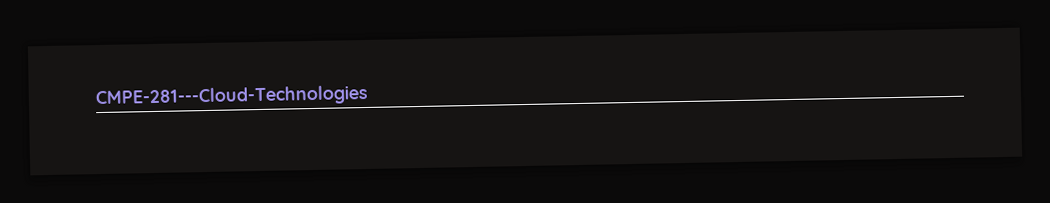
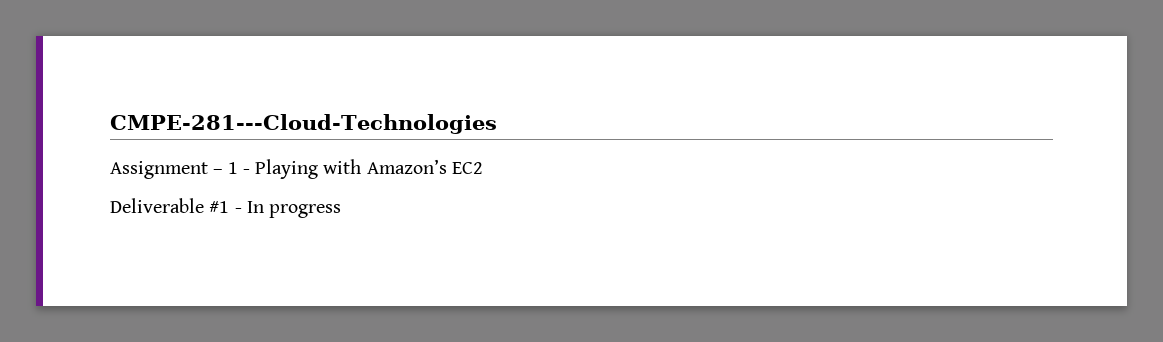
+ Assignment – 1 - Playing with Amazon’s EC2
+ Deliverable #1 - In progress

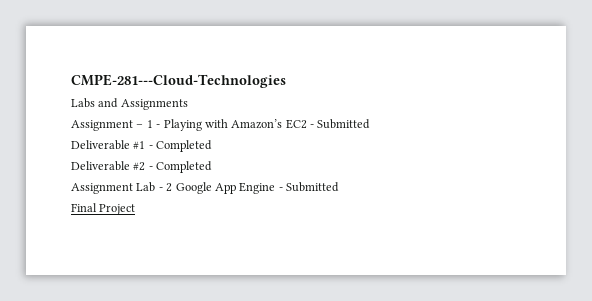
+ Labs and Assignments
- Assignment – 1 - Playing with Amazon’s EC2
+ Assignment – 1 - Playing with Amazon’s EC2 - Submitted
- Deliverable #1 - In progress
+ Deliverable #1 - Completed
+ Deliverable #2 - Completed
+ Assignment Lab - 2 Google App Engine - Submitted
+ Final Project

